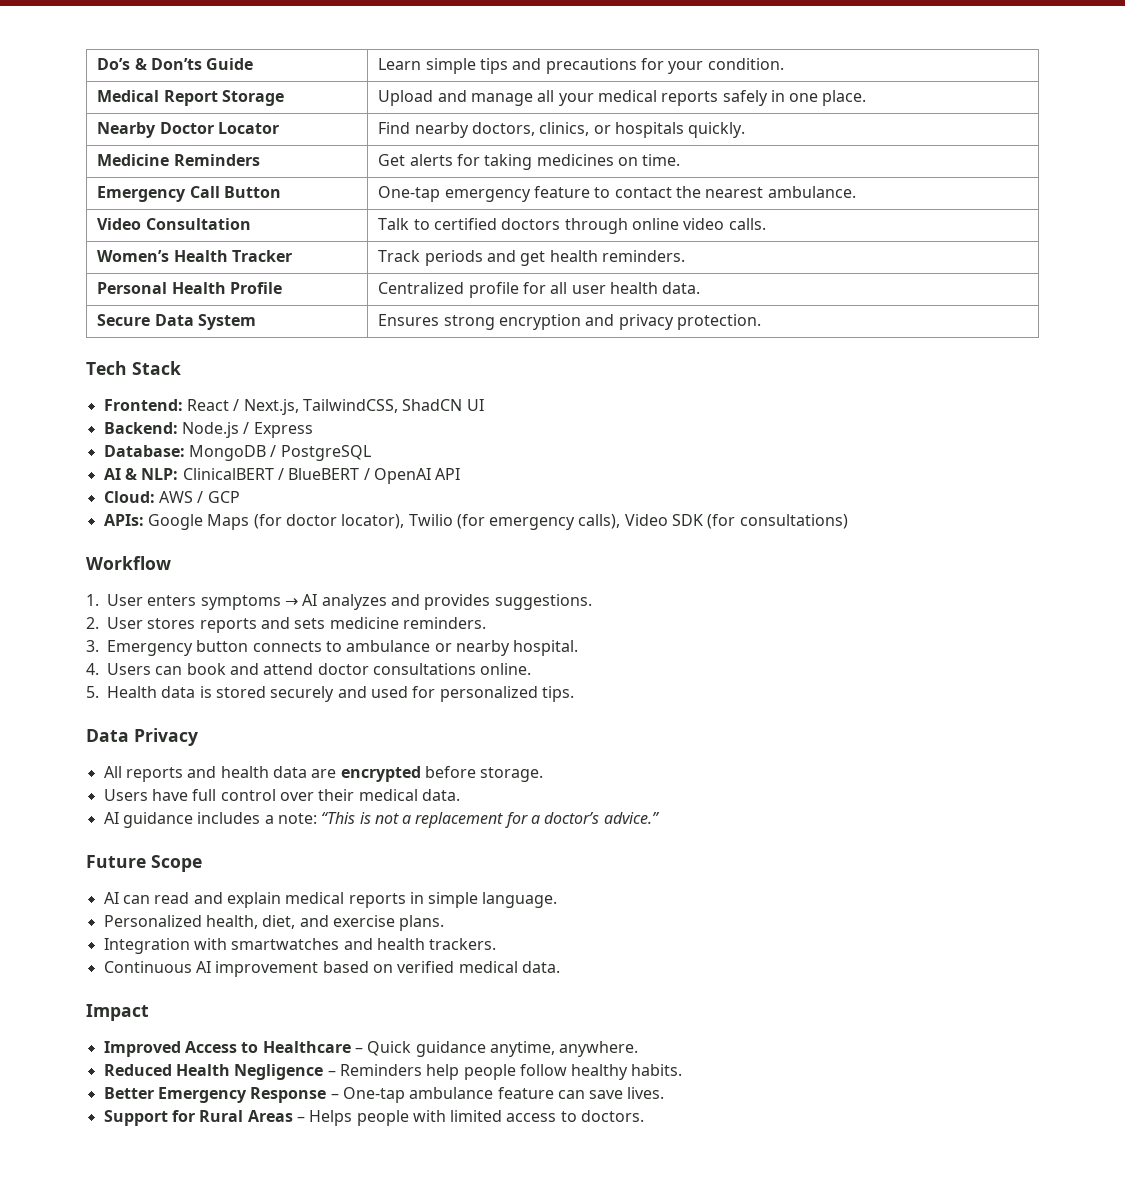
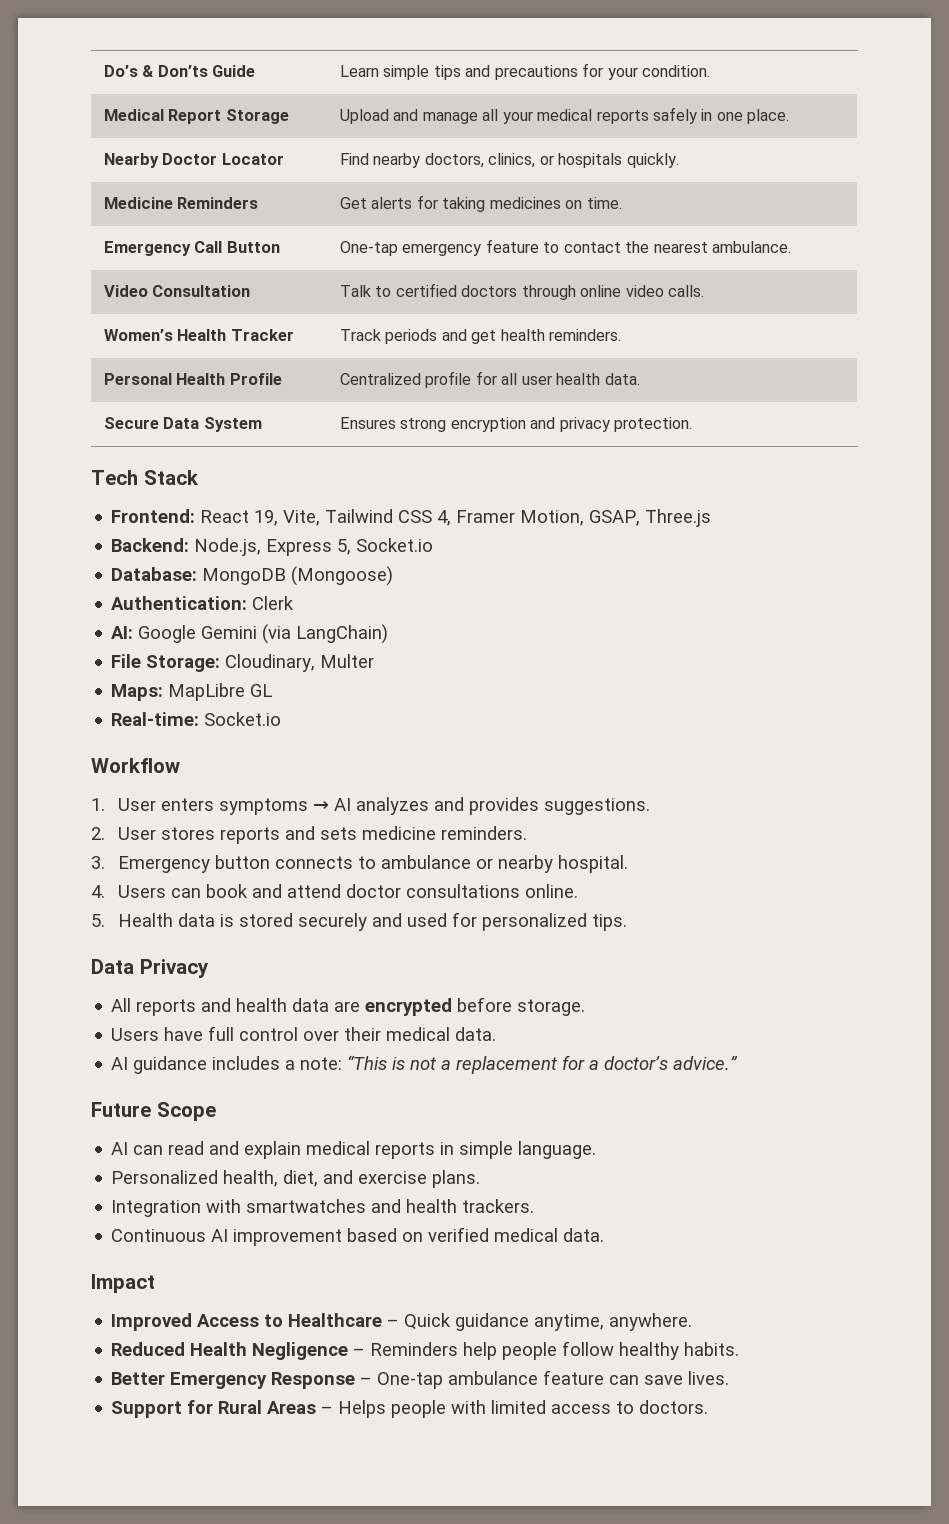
- Frontend: React / Next.js, TailwindCSS, ShadCN UI
+ Frontend: React 19, Vite, Tailwind CSS 4, Framer Motion, GSAP, Three.js
- Backend: Node.js / Express
+ Backend: Node.js, Express 5, Socket.io
- Database: MongoDB / PostgreSQL
- AI & NLP: ClinicalBERT / BlueBERT / OpenAI API
- Cloud: AWS / GCP
- APIs: Google Maps (for doctor locator), Twilio (for emergency calls), Video SDK (for consultations)
+ Database: MongoDB (Mongoose)
+ Authentication: Clerk
+ AI: Google Gemini (via LangChain)
+ File Storage: Cloudinary, Multer
+ Maps: MapLibre GL
+ Real-time: Socket.io

